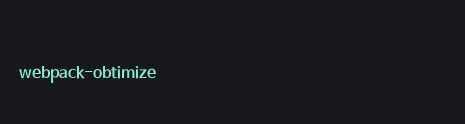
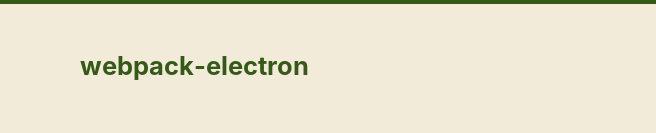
- webpack-obtimize
+ webpack-electron

